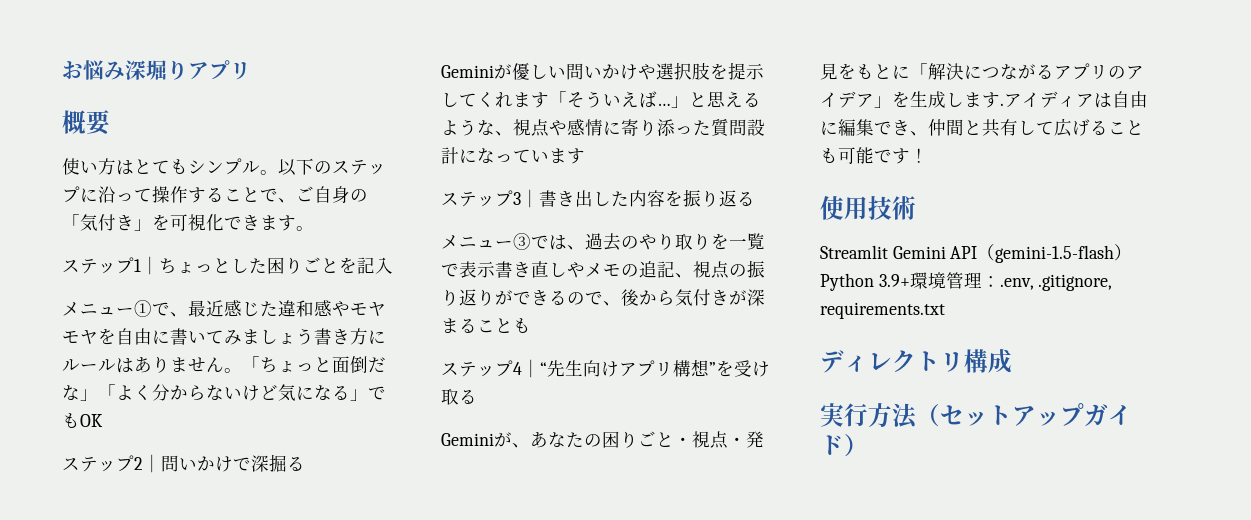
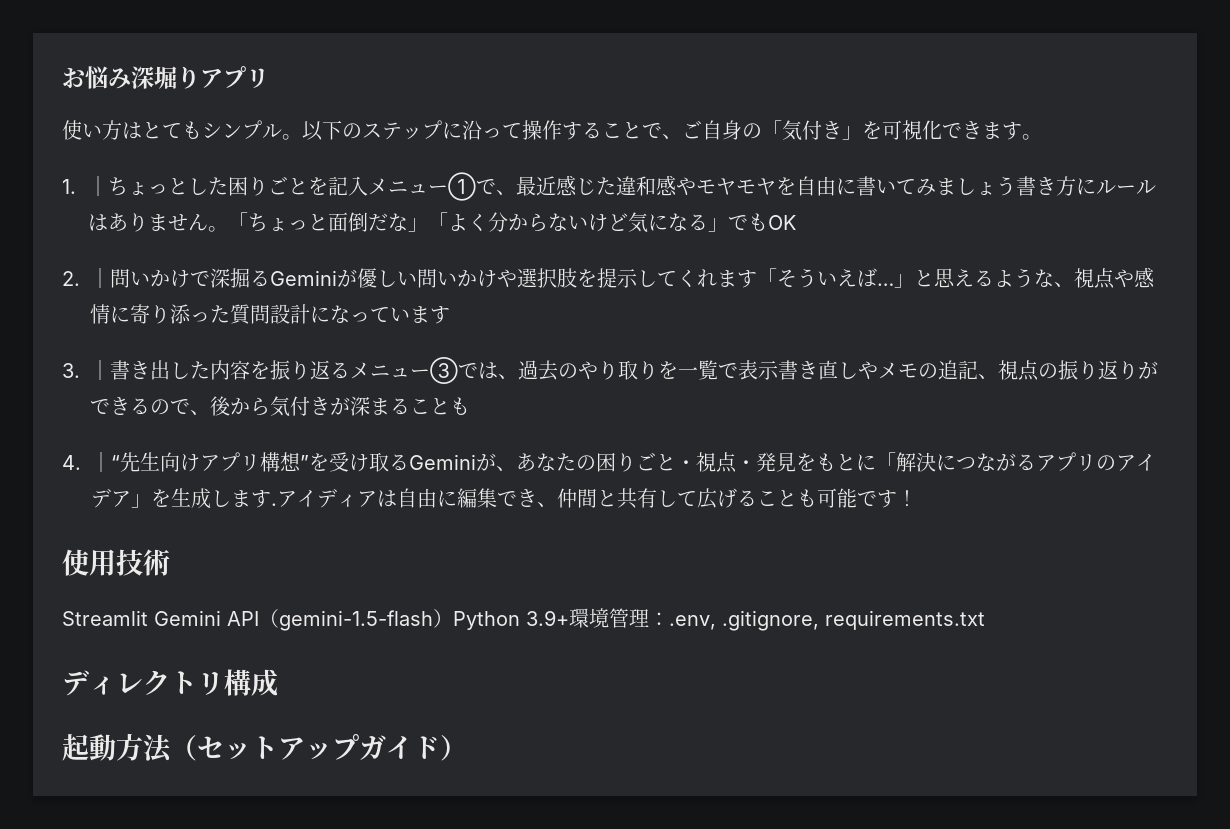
- 概要
- ステップ1｜ちょっとした困りごとを記入
- メニュー①で、最近感じた違和感やモヤモヤを自由に書いてみましょう書き方にルールはありません。
+ 1.｜ちょっとした困りごとを記入メニュー①で、最近感じた違和感やモヤモヤを自由に書いてみましょう書き方にルールはありません。
- ステップ2｜問いかけで深掘る
- Geminiが優しい問いかけや選択肢を提示してくれます「そういえば…」と思えるような、視点や感情に寄り添った質問設計になっています
+ 2.｜問いかけで深掘るGeminiが優しい問いかけや選択肢を提示してくれます「そういえば…」と思えるような、視点や感情に寄り添った質問設計になっています
- ステップ3｜書き出した内容を振り返る
- メニュー③では、過去のやり取りを一覧で表示書き直しやメモの追記、視点の振り返りができるので、後から気付きが深まることも
+ 3.｜書き出した内容を振り返るメニュー③では、過去のやり取りを一覧で表示書き直しやメモの追記、視点の振り返りができるので、後から気付きが深まることも
- ステップ4｜“先生向けアプリ構想”を受け取る
- Geminiが、あなたの困りごと・視点・発見をもとに「解決につながるアプリのアイデア」を生成します.
+ 4.｜“先生向けアプリ構想”を受け取るGeminiが、あなたの困りごと・視点・発見をもとに「解決につながるアプリのアイデア」を生成します.
- 実行方法（セットアップガイド）
+ 起動方法（セットアップガイド）

